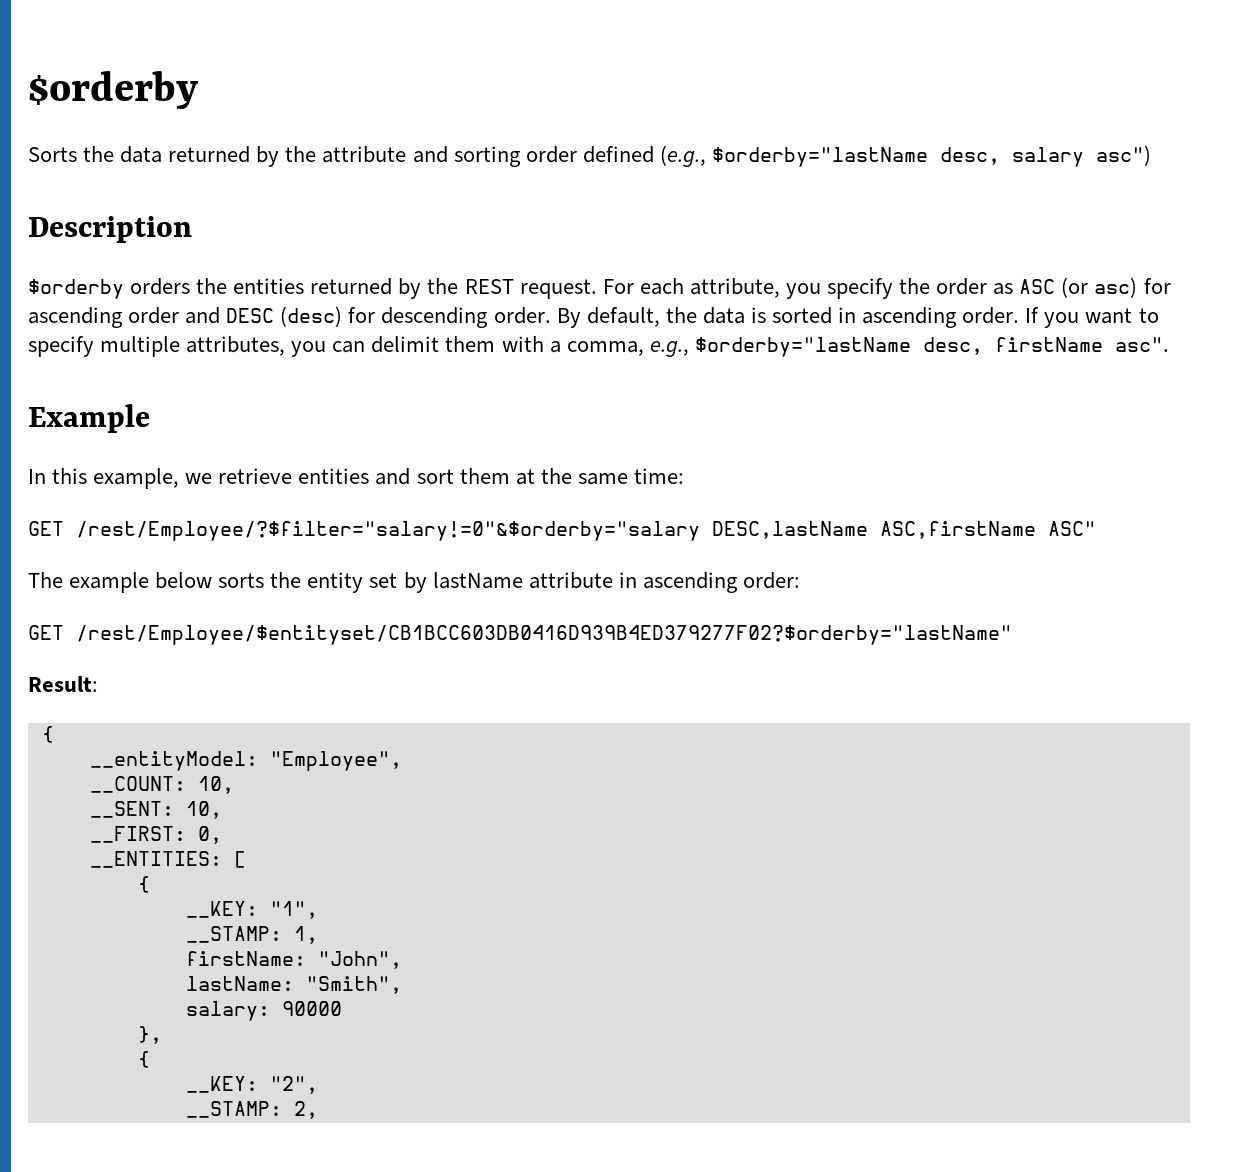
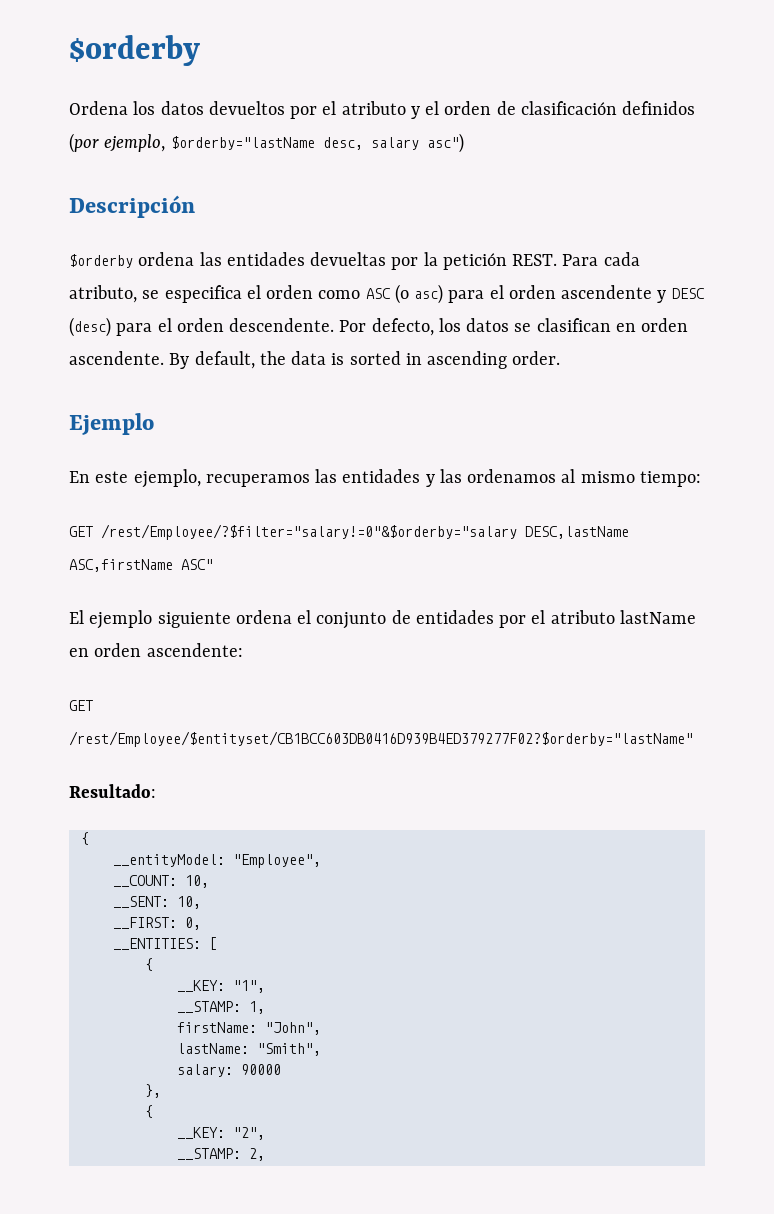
- Sorts the data returned by the attribute and sorting order defined (e.g., $orderby="lastName desc, salary asc")
+ Ordena los datos devueltos por el atributo y el orden de clasificación definidos (por ejemplo, $orderby="lastName desc, salary asc")
- Description
- $orderby orders the entities returned by the REST request. For each attribute, you specify the order as ASC (or asc) for ascending order and DESC (desc) for descending order.
+ Descripción
+ $orderby ordena las entidades devueltas por la petición REST. Para cada atributo, se especifica el orden como ASC (o asc) para el orden ascendente y DESC (desc) para el orden descendente. Por defecto, los datos se clasifican en orden ascendente.
- By default, the data is sorted in ascending order. If you want to specify multiple attributes, you can delimit them with a comma, e.g., $orderby="lastName desc, firstName asc".
- Example
- In this example, we retrieve entities and sort them at the same time:
+ By default, the data is sorted in ascending order.
+ Ejemplo
+ En este ejemplo, recuperamos las entidades y las ordenamos al mismo tiempo:
- The example below sorts the entity set by lastName attribute in ascending order:
+ El ejemplo siguiente ordena el conjunto de entidades por el atributo lastName en orden ascendente:
- Result:
+ Resultado:

